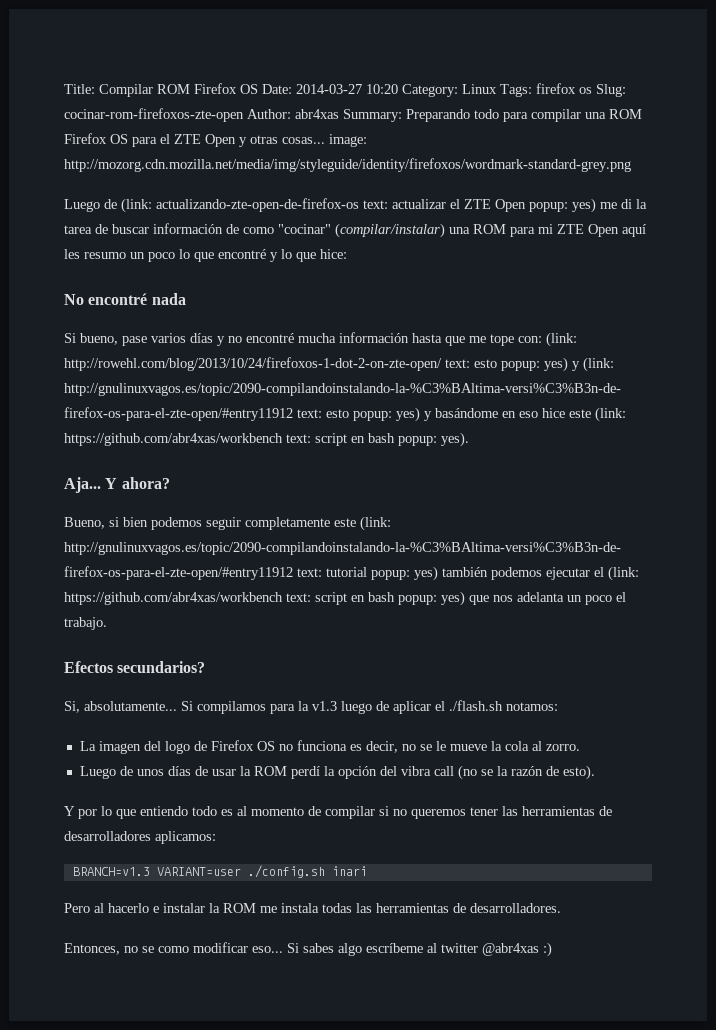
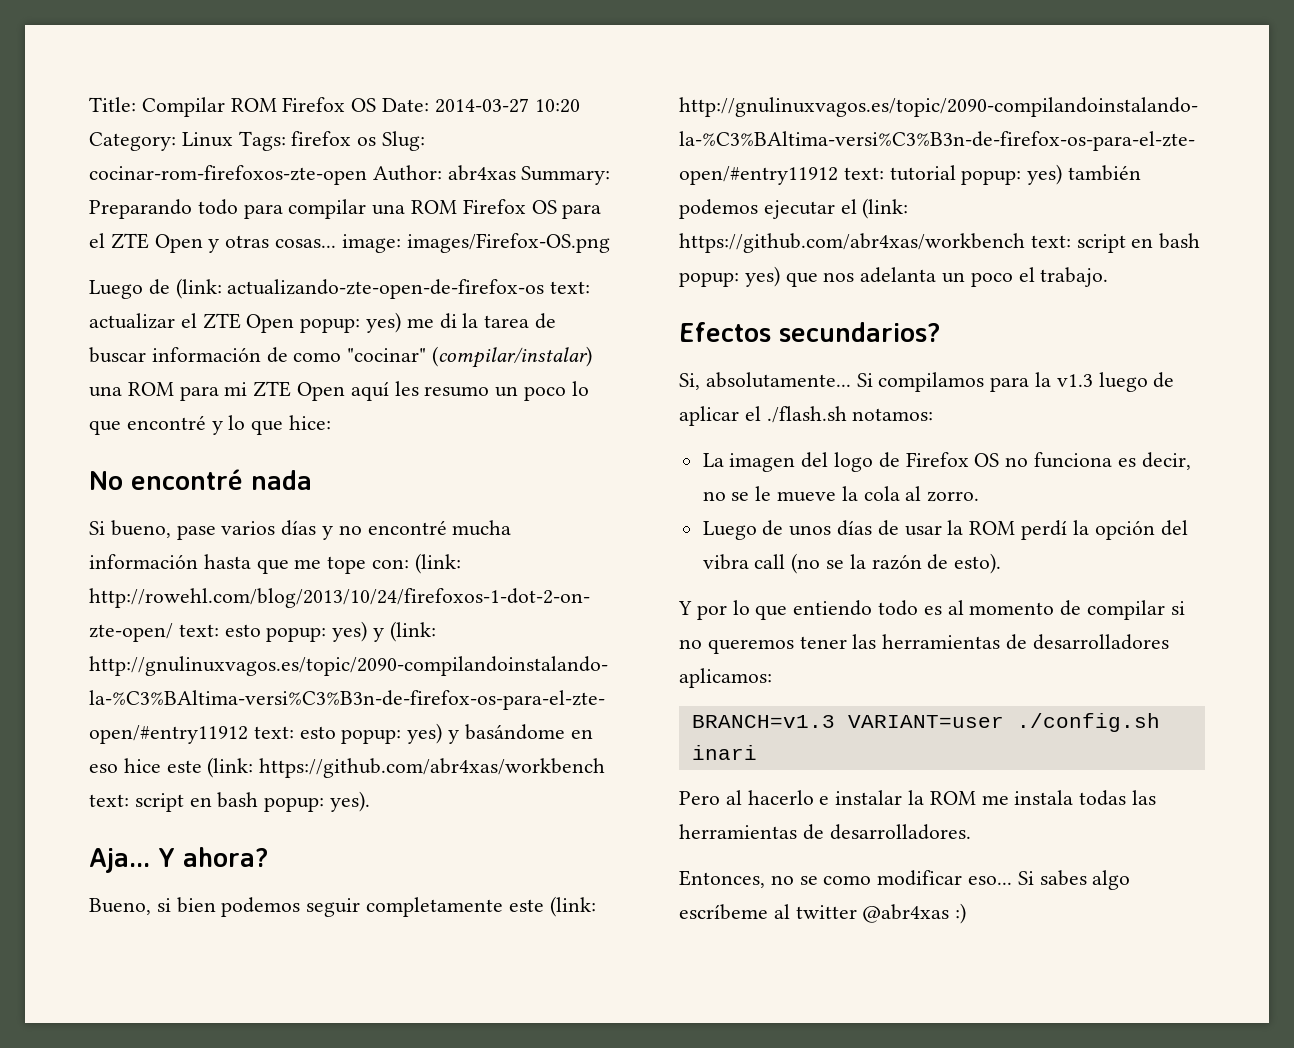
- Title: Compilar ROM Firefox OS Date: 2014-03-27 10:20 Category: Linux Tags: firefox os Slug: cocinar-rom-firefoxos-zte-open Author: abr4xas Summary: Preparando todo para compilar una ROM Firefox OS para el ZTE Open y otras cosas... image: http://mozorg.cdn.mozilla.net/media/img/styleguide/identity/firefoxos/wordmark-standard-grey.png
+ Title: Compilar ROM Firefox OS Date: 2014-03-27 10:20 Category: Linux Tags: firefox os Slug: cocinar-rom-firefoxos-zte-open Author: abr4xas Summary: Preparando todo para compilar una ROM Firefox OS para el ZTE Open y otras cosas... image: images/Firefox-OS.png

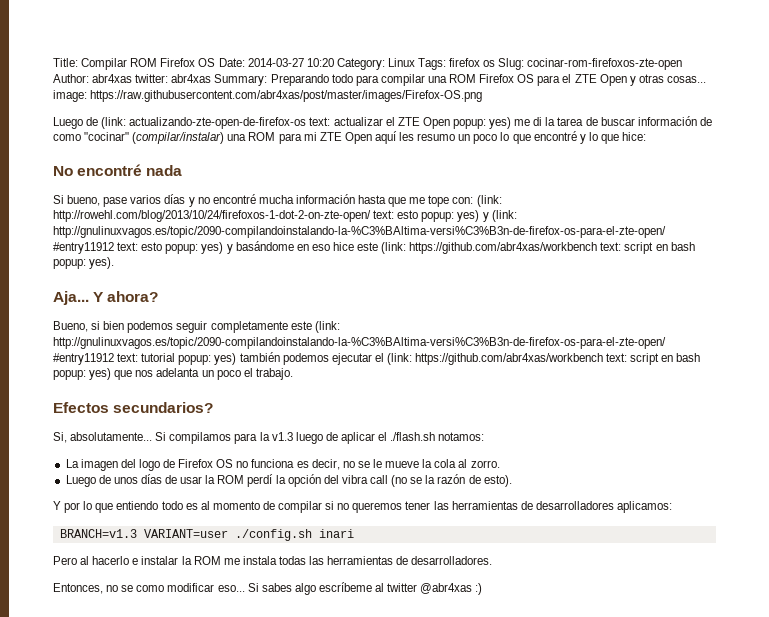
- Title: Compilar ROM Firefox OS Date: 2014-03-27 10:20 Category: Linux Tags: firefox os Slug: cocinar-rom-firefoxos-zte-open Author: abr4xas Summary: Preparando todo para compilar una ROM Firefox OS para el ZTE Open y otras cosas... image: images/Firefox-OS.png
+ Title: Compilar ROM Firefox OS Date: 2014-03-27 10:20 Category: Linux Tags: firefox os Slug: cocinar-rom-firefoxos-zte-open Author: abr4xas twitter: abr4xas Summary: Preparando todo para compilar una ROM Firefox OS para el ZTE Open y otras cosas... image: https://raw.githubusercontent.com/abr4xas/post/master/images/Firefox-OS.png

